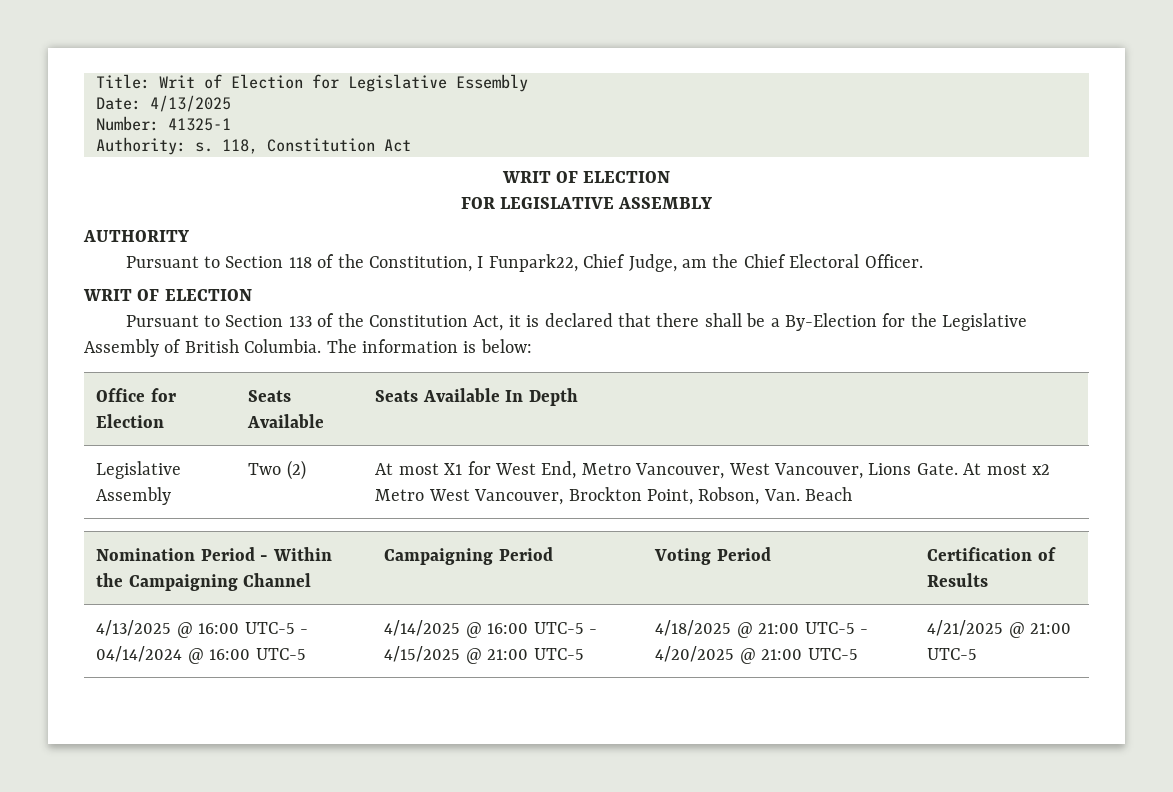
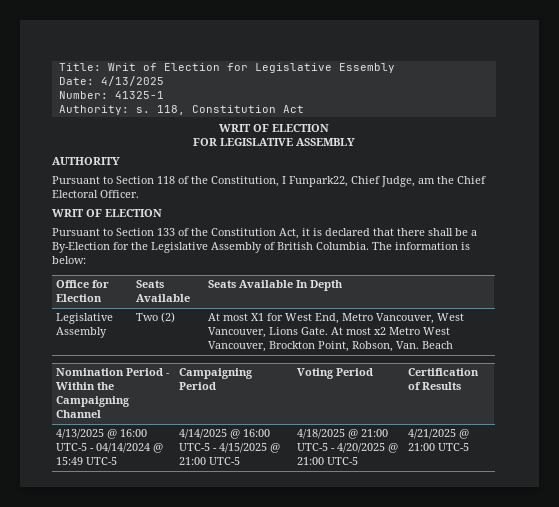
- 4/13/2025 @ 16:00 UTC-5 - 04/14/2024 @ 16:00 UTC-5 | 4/14/2025 @ 16:00 UTC-5 - 4/15/2025 @ 21:00 UTC-5 | 4/18/2025 @ 21:00 UTC-5 - 4/20/2025 @ 21:00 UTC-5 | 4/21/2025 @ 21:00 UTC-5
+ 4/13/2025 @ 16:00 UTC-5 - 04/14/2024 @ 15:49 UTC-5 | 4/14/2025 @ 16:00 UTC-5 - 4/15/2025 @ 21:00 UTC-5 | 4/18/2025 @ 21:00 UTC-5 - 4/20/2025 @ 21:00 UTC-5 | 4/21/2025 @ 21:00 UTC-5

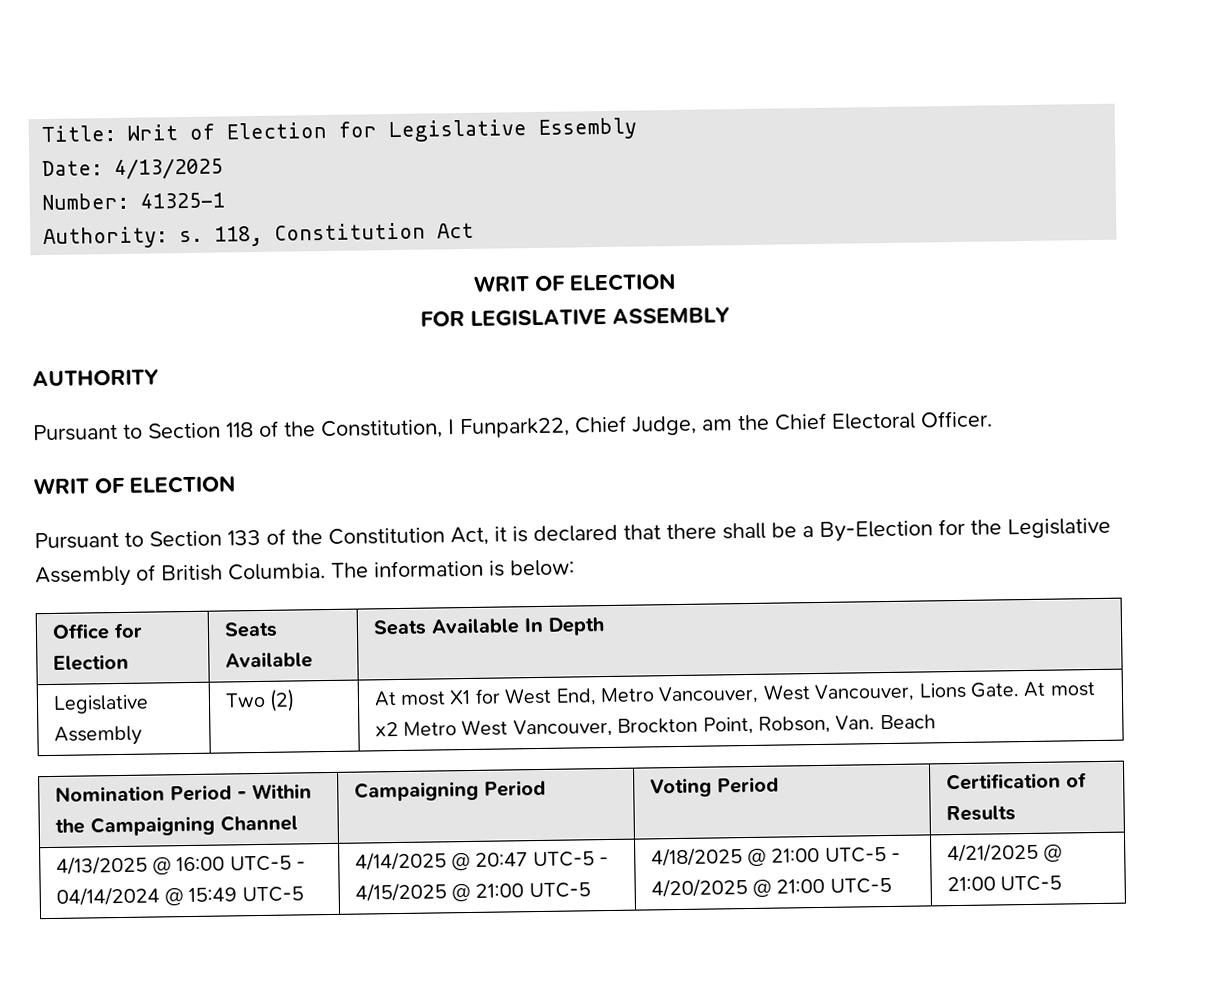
- 4/13/2025 @ 16:00 UTC-5 - 04/14/2024 @ 15:49 UTC-5 | 4/14/2025 @ 16:00 UTC-5 - 4/15/2025 @ 21:00 UTC-5 | 4/18/2025 @ 21:00 UTC-5 - 4/20/2025 @ 21:00 UTC-5 | 4/21/2025 @ 21:00 UTC-5
+ 4/13/2025 @ 16:00 UTC-5 - 04/14/2024 @ 15:49 UTC-5 | 4/14/2025 @ 20:47 UTC-5 - 4/15/2025 @ 21:00 UTC-5 | 4/18/2025 @ 21:00 UTC-5 - 4/20/2025 @ 21:00 UTC-5 | 4/21/2025 @ 21:00 UTC-5

